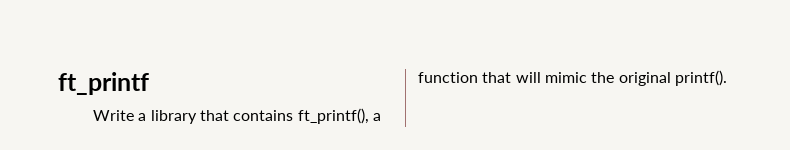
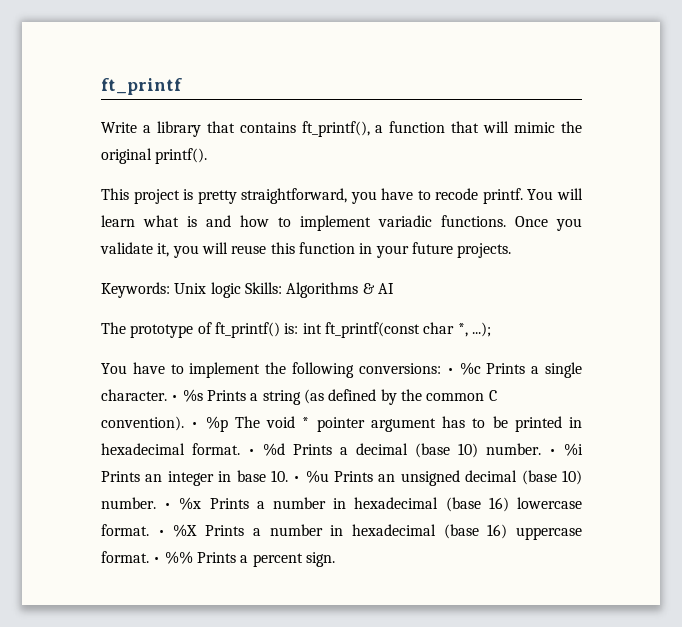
+ This project is pretty straightforward, you have to recode printf. You will learn what is and how to implement variadic functions. Once you validate it, you will reuse this function in your future projects.
+ Keywords: Unix logic Skills: Algorithms & AI
+ The prototype of ft_printf() is: int ft_printf(const char *, ...);
+ You have to implement the following conversions: • %c Prints a single character. • %s Prints a string (as defined by the common C convention). • %p The void * pointer argument has to be printed in hexadecimal format. • %d Prints a decimal (base 10) number. • %i Prints an integer in base 10. • %u Prints an unsigned decimal (base 10) number. • %x Prints a number in hexadecimal (base 16) lowercase format. • %X Prints a number in hexadecimal (base 16) uppercase format. • %% Prints a percent sign.

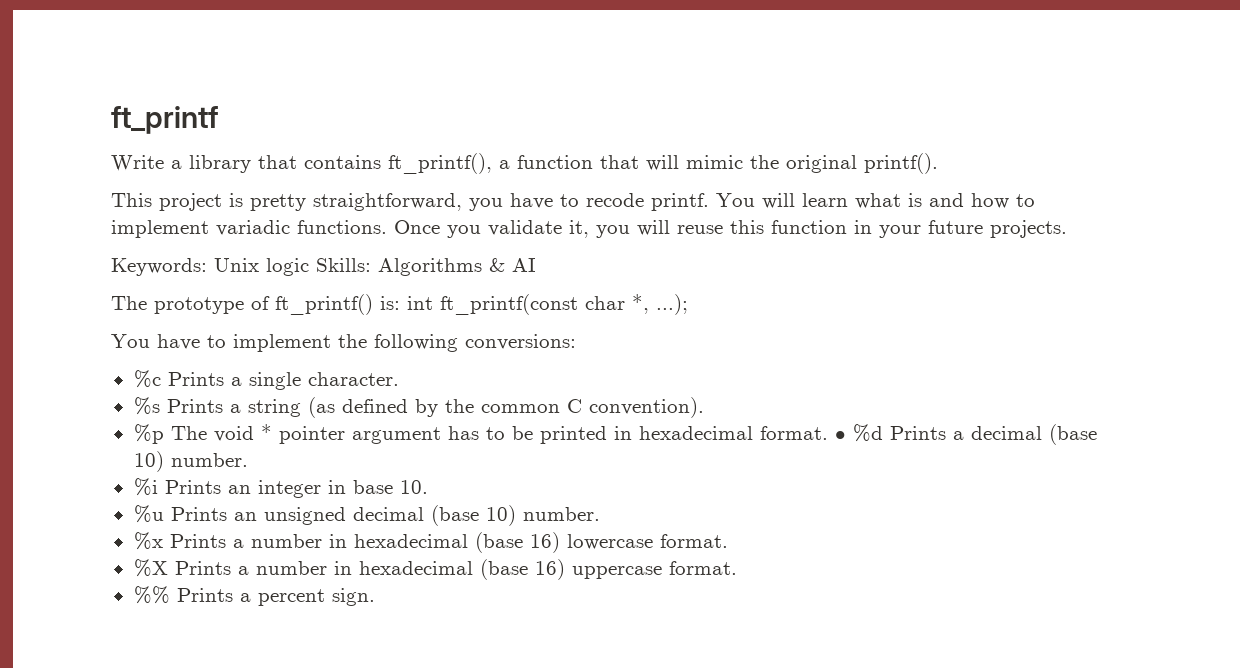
- You have to implement the following conversions: • %c Prints a single character. • %s Prints a string (as defined by the common C convention). • %p The void * pointer argument has to be printed in hexadecimal format.
+ You have to implement the following conversions:
+ %c Prints a single character.
+ %s Prints a string (as defined by the common C convention).
+ %p The void * pointer argument has to be printed in hexadecimal format.
- • %d Prints a decimal (base 10) number. • %i Prints an integer in base 10. • %u Prints an unsigned decimal (base 10) number. • %x Prints a number in hexadecimal (base 16) lowercase format. • %X Prints a number in hexadecimal (base 16) uppercase format. • %% Prints a percent sign.
+ • %d Prints a decimal (base 10) number.
+ %i Prints an integer in base 10.
+ %u Prints an unsigned decimal (base 10) number.
+ %x Prints a number in hexadecimal (base 16) lowercase format.
+ %X Prints a number in hexadecimal (base 16) uppercase format.
+ %% Prints a percent sign.

